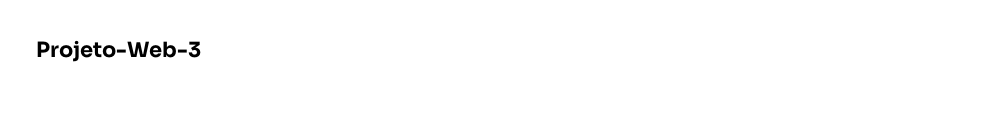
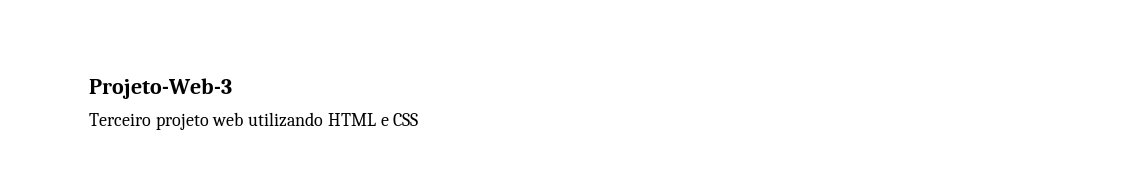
+ Terceiro projeto web utilizando HTML e CSS

